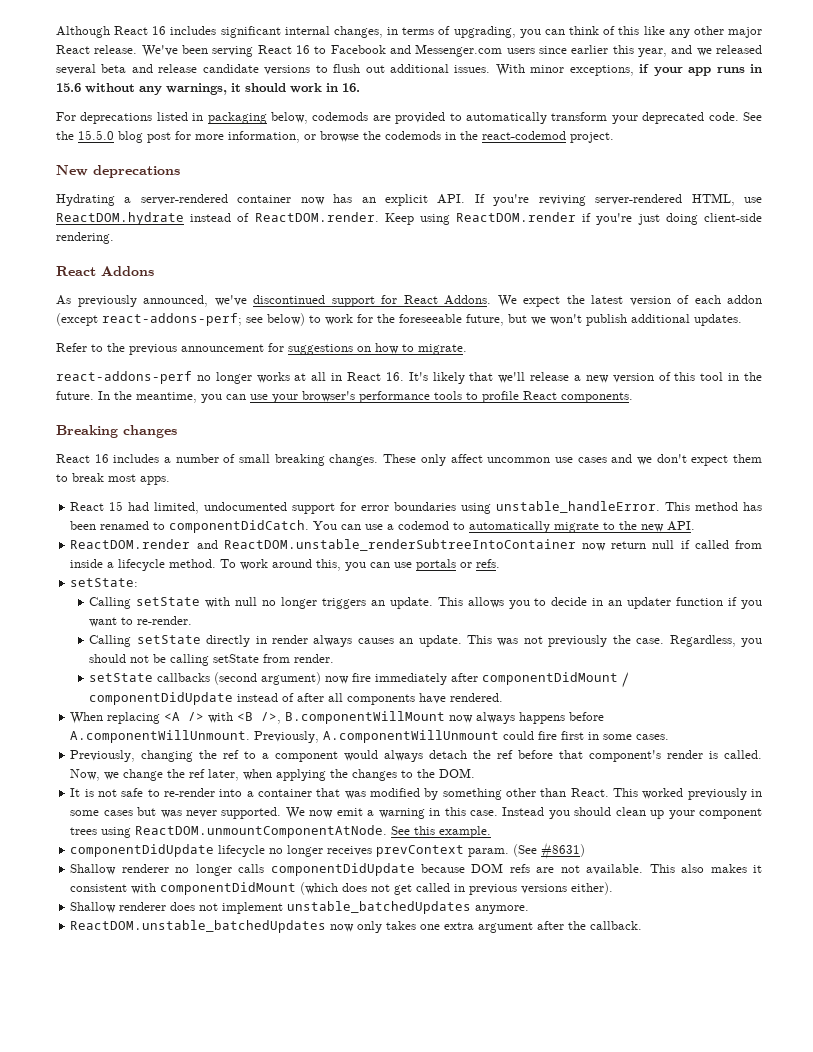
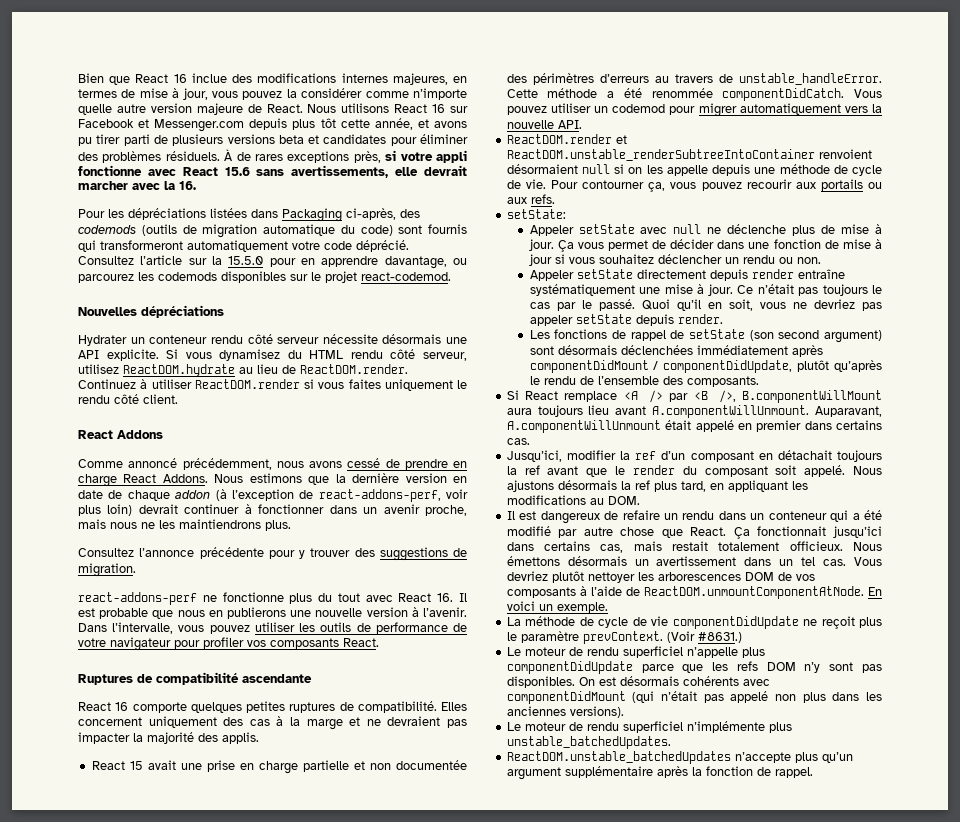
- Although React 16 includes significant internal changes, in terms of upgrading, you can think of this like any other major React release. We've been serving React 16 to Facebook and Messenger.com users since earlier this year, and we released several beta and release candidate versions to flush out additional issues. With minor exceptions, if your app runs in 15.6 without any warnings, it should work in 16.
- For deprecations listed in packaging below, codemods are provided to automatically transform your deprecated code. See the 15.5.0 blog post for more information, or browse the codemods in the react-codemod project.
- New deprecations
- Hydrating a server-rendered container now has an explicit API. If you're reviving server-rendered HTML, use ReactDOM.hydrate instead of ReactDOM.render. Keep using ReactDOM.render if you're just doing client-side rendering.
+ Bien que React 16 inclue des modifications internes majeures, en termes de mise à jour, vous pouvez la considérer comme n’importe quelle autre version majeure de React. Nous utilisons React 16 sur Facebook et Messenger.com depuis plus tôt cette année, et avons pu tirer parti de plusieurs versions beta et candidates pour éliminer des problèmes résiduels. À de rares exceptions près, si votre appli fonctionne avec React 15.6 sans avertissements, elle devrait marcher avec la 16.
+ Pour les dépréciations listées dans Packaging ci-après, des codemods (outils de migration automatique du code) sont fournis qui transformeront automatiquement votre code déprécié. Consultez l’article sur la 15.5.0 pour en apprendre davantage, ou parcourez les codemods disponibles sur le projet react-codemod.
+ Nouvelles dépréciations
+ Hydrater un conteneur rendu côté serveur nécessite désormais une API explicite. Si vous dynamisez du HTML rendu côté serveur, utilisez ReactDOM.hydrate au lieu de ReactDOM.render. Continuez à utiliser ReactDOM.render si vous faites uniquement le rendu côté client.
  React Addons
- As previously announced, we've discontinued support for React Addons. We expect the latest version of each addon (except react-addons-perf; see below) to work for the foreseeable future, but we won't publish additional updates.
- Refer to the previous announcement for suggestions on how to migrate.
- react-addons-perf no longer works at all in React 16. It's likely that we'll release a new version of this tool in the future. In the meantime, you can use your browser's performance tools to profile React components.
- Breaking changes
- React 16 includes a number of small breaking changes. These only affect uncommon use cases and we don't expect them to break most apps.
- React 15 had limited, undocumented support for error boundaries using unstable_handleError. This method has been renamed to componentDidCatch. You can use a codemod to automatically migrate to the new API.
- ReactDOM.render and ReactDOM.unstable_renderSubtreeIntoContainer now return null if called from inside a lifecycle method. To work around this, you can use portals or refs.
+ Comme annoncé précédemment, nous avons cessé de prendre en charge React Addons. Nous estimons que la dernière version en date de chaque addon (à l’exception de react-addons-perf, voir plus loin) devrait continuer à fonctionner dans un avenir proche, mais nous ne les maintiendrons plus.
+ Consultez l’annonce précédente pour y trouver des suggestions de migration.
+ react-addons-perf ne fonctionne plus du tout avec React 16. Il est probable que nous en publierons une nouvelle version à l’avenir. Dans l’intervalle, vous pouvez utiliser les outils de performance de votre navigateur pour profiler vos composants React.
+ Ruptures de compatibilité ascendante
+ React 16 comporte quelques petites ruptures de compatibilité. Elles concernent uniquement des cas à la marge et ne devraient pas impacter la majorité des applis.
+ React 15 avait une prise en charge partielle et non documentée des périmètres d’erreurs au travers de unstable_handleError. Cette méthode a été renommée componentDidCatch. Vous pouvez utiliser un codemod pour migrer automatiquement vers la nouvelle API.
+ ReactDOM.render et ReactDOM.unstable_renderSubtreeIntoContainer renvoient désormaient null si on les appelle depuis une méthode de cycle de vie. Pour contourner ça, vous pouvez recourir aux portails ou aux refs.
  setState:
- Calling setState with null no longer triggers an update. This allows you to decide in an updater function if you want to re-render.
- Calling setState directly in render always causes an update. This was not previously the case. Regardless, you should not be calling setState from render.
- setState callbacks (second argument) now fire immediately after componentDidMount / componentDidUpdate instead of after all components have rendered.
- When replacing <A /> with <B />, B.componentWillMount now always happens before A.componentWillUnmount. Previously, A.componentWillUnmount could fire first in some cases.
- Previously, changing the ref to a component would always detach the ref before that component's render is called. Now, we change the ref later, when applying the changes to the DOM.
- It is not safe to re-render into a container that was modified by something other than React. This worked previously in some cases but was never supported. We now emit a warning in this case. Instead you should clean up your component trees using ReactDOM.unmountComponentAtNode. See this example.
- componentDidUpdate lifecycle no longer receives prevContext param. (See #8631)
- Shallow renderer no longer calls componentDidUpdate because DOM refs are not available. This also makes it consistent with componentDidMount (which does not get called in previous versions either).
- Shallow renderer does not implement unstable_batchedUpdates anymore.
- ReactDOM.unstable_batchedUpdates now only takes one extra argument after the callback.
+ Appeler setState avec null ne déclenche plus de mise à jour. Ça vous permet de décider dans une fonction de mise à jour si vous souhaitez déclencher un rendu ou non.
+ Appeler setState directement depuis render entraîne systématiquement une mise à jour. Ce n’était pas toujours le cas par le passé. Quoi qu’il en soit, vous ne devriez pas appeler setState depuis render.
+ Les fonctions de rappel de setState (son second argument) sont désormais déclenchées immédiatement après componentDidMount / componentDidUpdate, plutôt qu’après le rendu de l’ensemble des composants.
+ Si React remplace <A /> par <B />, B.componentWillMount aura toujours lieu avant A.componentWillUnmount. Auparavant, A.componentWillUnmount était appelé en premier dans certains cas.
+ Jusqu’ici, modifier la ref d’un composant en détachait toujours la ref avant que le render du composant soit appelé. Nous ajustons désormais la ref plus tard, en appliquant les modifications au DOM.
+ Il est dangereux de refaire un rendu dans un conteneur qui a été modifié par autre chose que React. Ça fonctionnait jusqu’ici dans certains cas, mais restait totalement officieux. Nous émettons désormais un avertissement dans un tel cas. Vous devriez plutôt nettoyer les arborescences DOM de vos composants à l’aide de ReactDOM.unmountComponentAtNode. En voici un exemple.
+ La méthode de cycle de vie componentDidUpdate ne reçoit plus le paramètre prevContext. (Voir #8631.)
+ Le moteur de rendu superficiel n’appelle plus componentDidUpdate parce que les refs DOM n’y sont pas disponibles. On est désormais cohérents avec componentDidMount (qui n’était pas appelé non plus dans les anciennes versions).
+ Le moteur de rendu superficiel n’implémente plus unstable_batchedUpdates.
+ ReactDOM.unstable_batchedUpdates n’accepte plus qu’un argument supplémentaire après la fonction de rappel.

